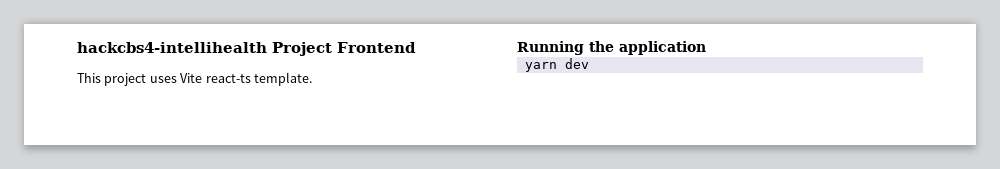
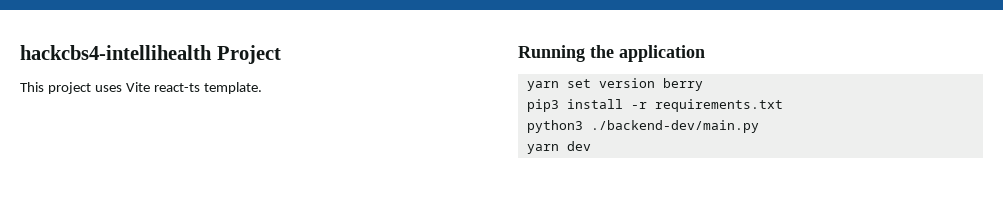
- hackcbs4-intellihealth Project Frontend
+ hackcbs4-intellihealth Project
+ yarn set version berry
+ pip3 install -r requirements.txt
+ python3 ./backend-dev/main.py

